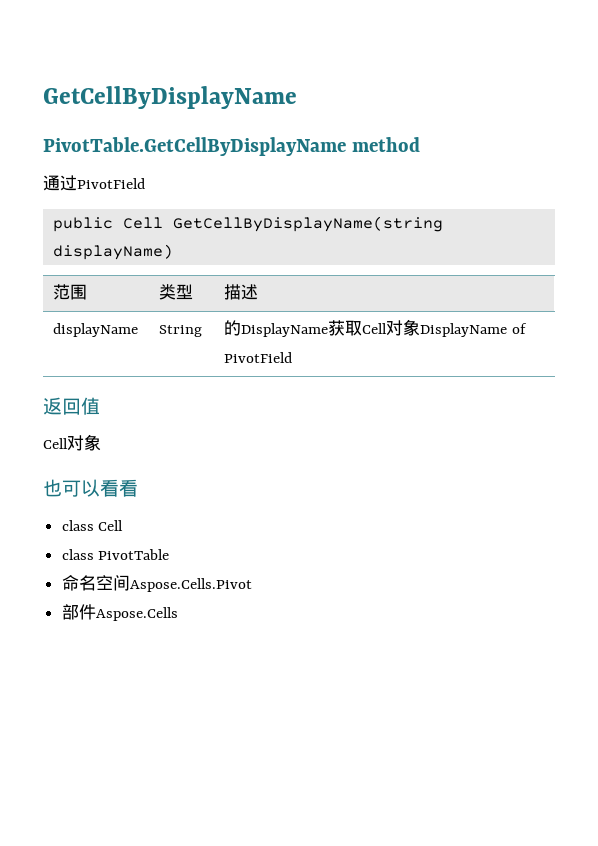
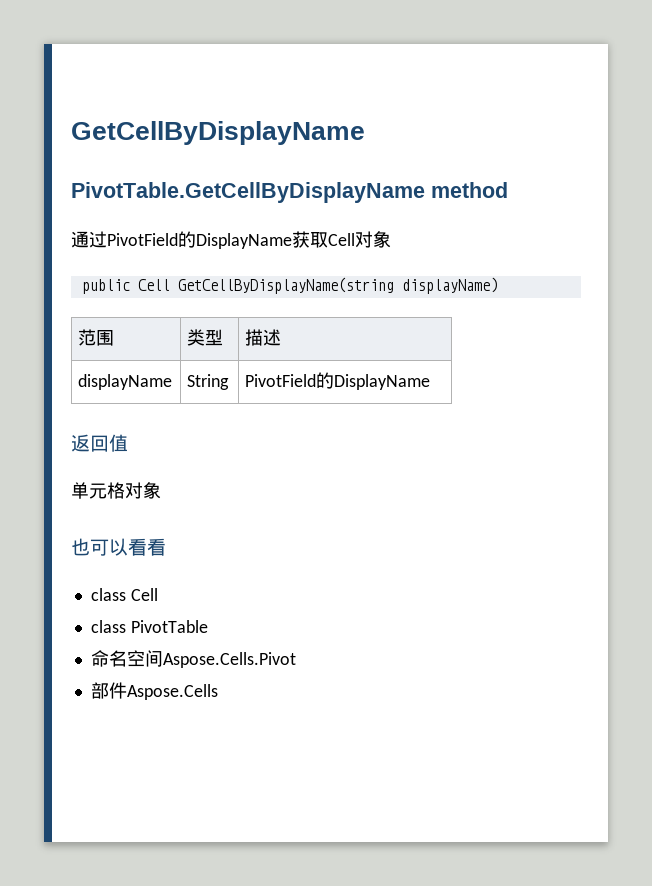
- 通过PivotField
+ 通过PivotField的DisplayName获取Cell对象
- displayName | String | 的DisplayName获取Cell对象DisplayName of PivotField
+ displayName | String | PivotField的DisplayName
  返回值
- Cell对象
+ 单元格对象

